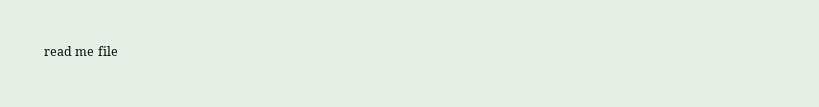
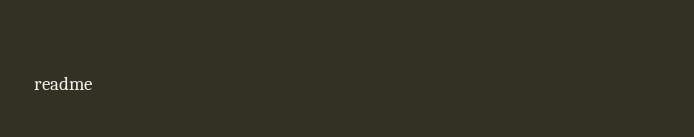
- read me file
+ readme

